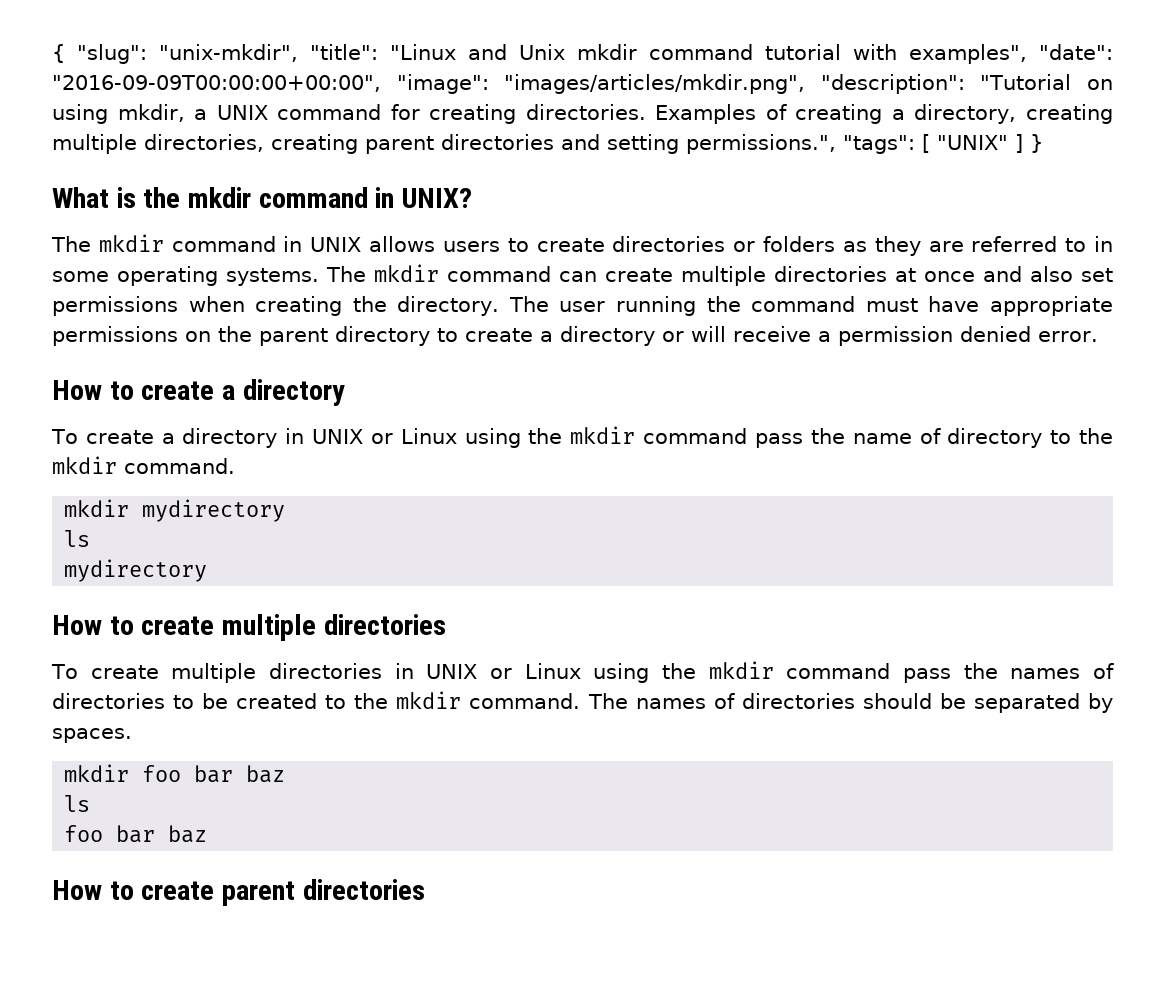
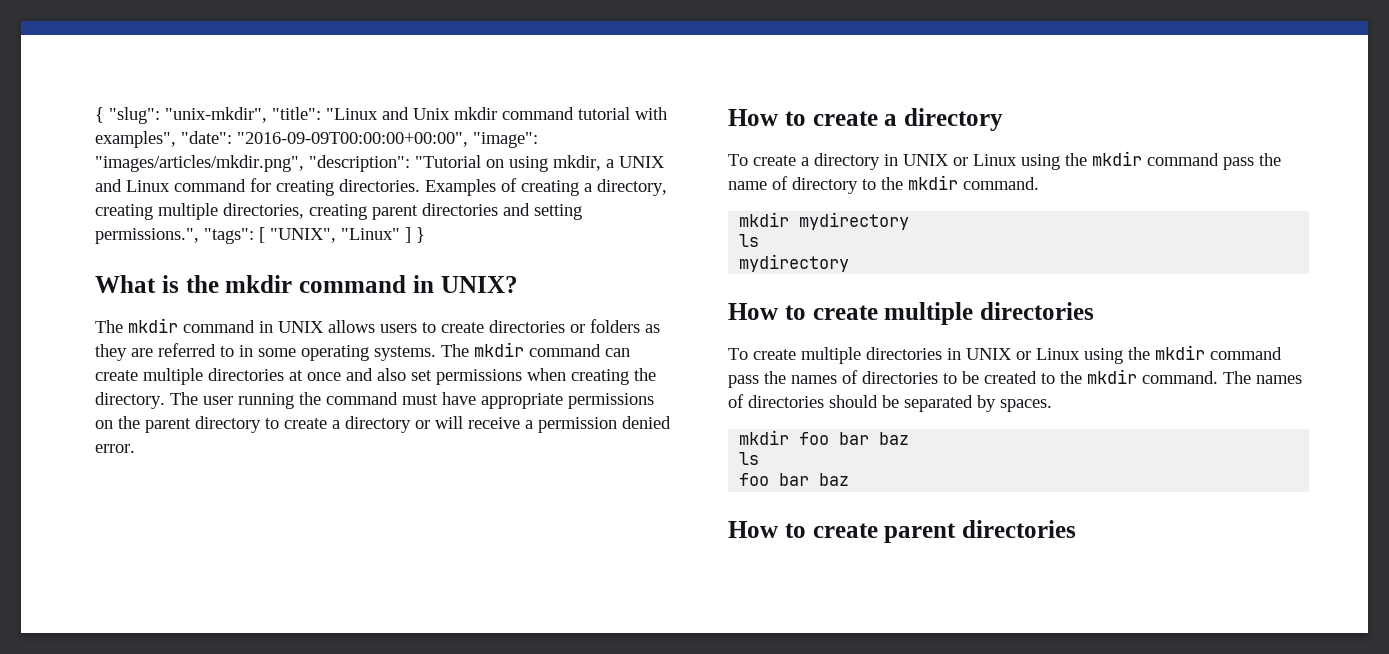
- { "slug": "unix-mkdir", "title": "Linux and Unix mkdir command tutorial with examples", "date": "2016-09-09T00:00:00+00:00", "image": "images/articles/mkdir.png", "description": "Tutorial on using mkdir, a UNIX command for creating directories.
+ { "slug": "unix-mkdir", "title": "Linux and Unix mkdir command tutorial with examples", "date": "2016-09-09T00:00:00+00:00", "image": "images/articles/mkdir.png", "description": "Tutorial on using mkdir, a UNIX and Linux command for creating directories.
- Examples of creating a directory, creating multiple directories, creating parent directories and setting permissions.", "tags": [ "UNIX" ] }
+ Examples of creating a directory, creating multiple directories, creating parent directories and setting permissions.", "tags": [ "UNIX", "Linux" ] }

